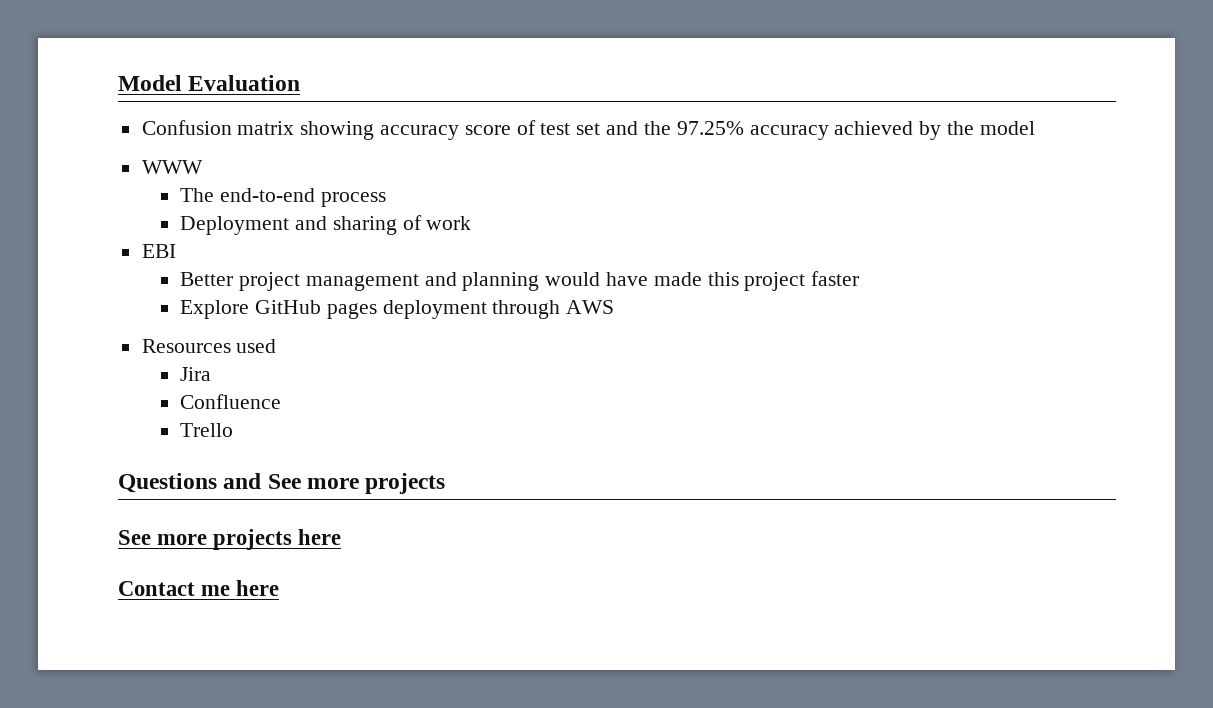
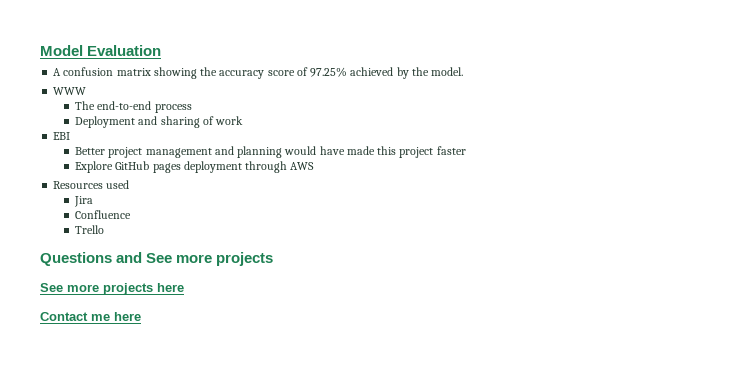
- Confusion matrix showing accuracy score of test set and the 97.25% accuracy achieved by the model
+ A confusion matrix showing the accuracy score of 97.25% achieved by the model.

